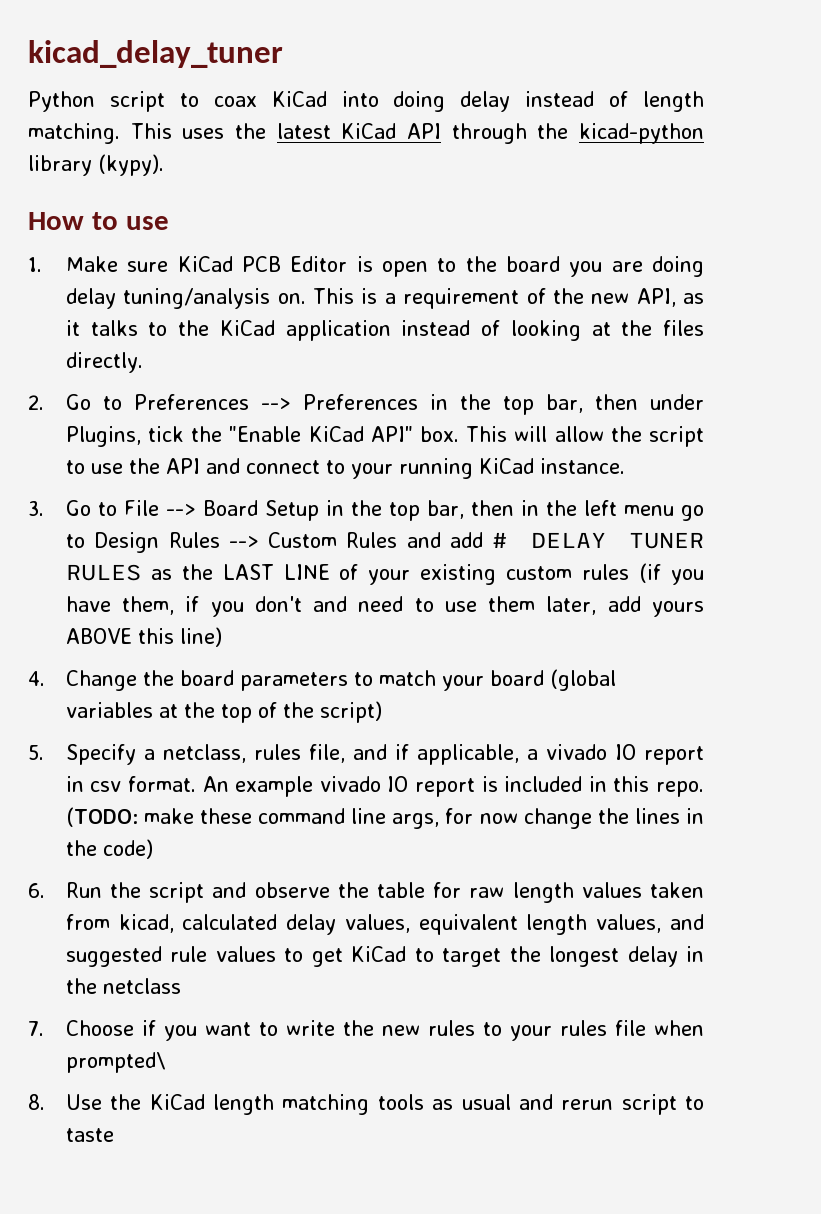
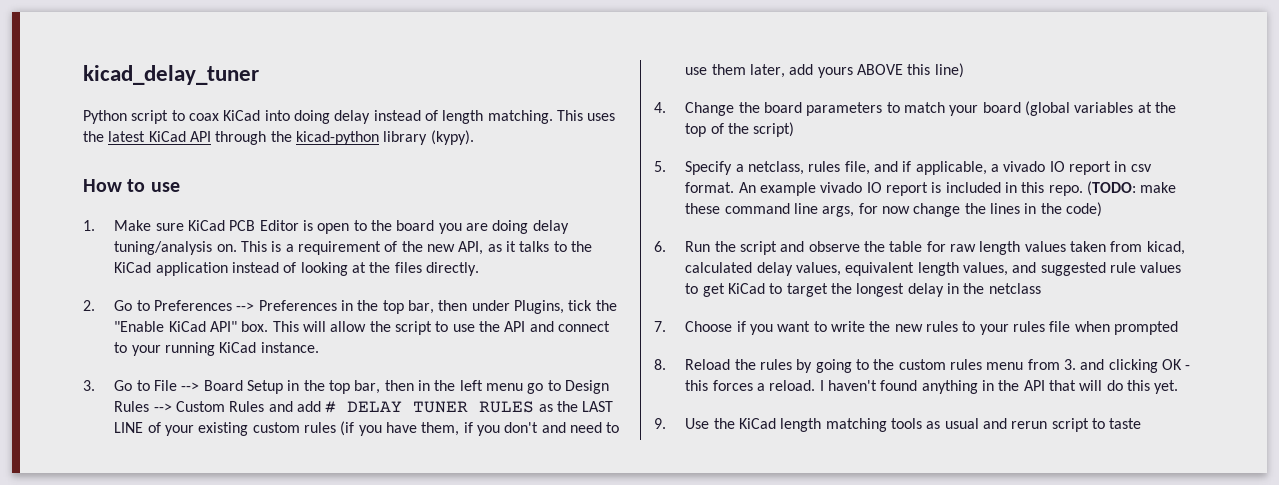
- 7. Choose if you want to write the new rules to your rules file when prompted\
- 8. Use the KiCad length matching tools as usual and rerun script to taste
+ 7. Choose if you want to write the new rules to your rules file when prompted
+ 8. Reload the rules by going to the custom rules menu from 3. and clicking OK - this forces a reload. I haven't found anything in the API that will do this yet.
+ 9. Use the KiCad length matching tools as usual and rerun script to taste

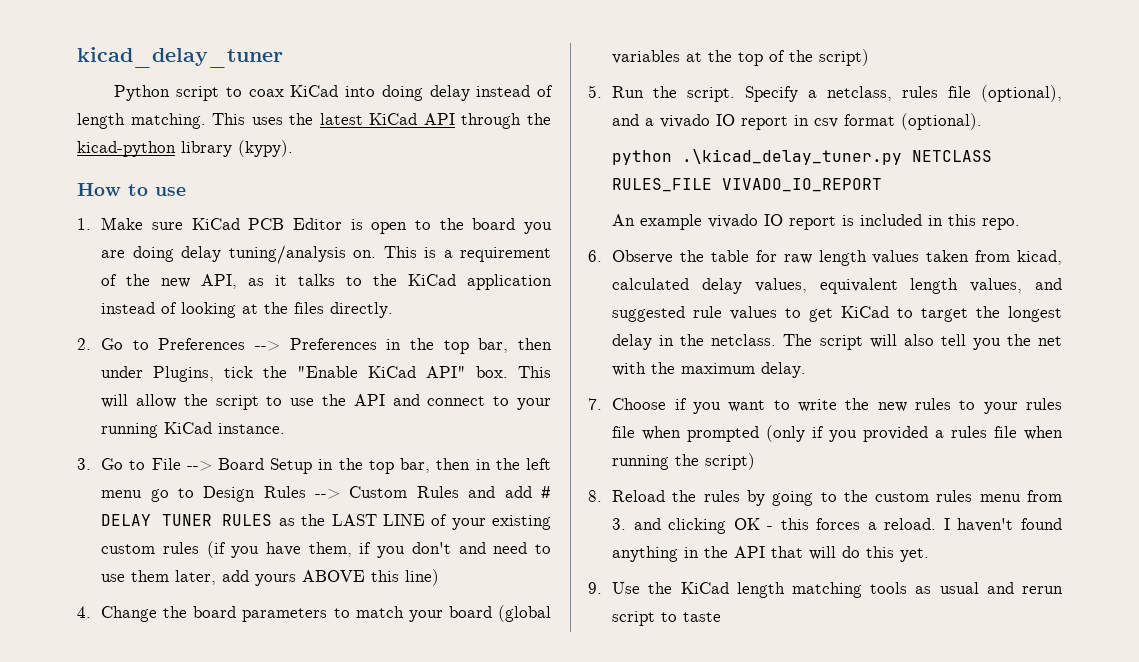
- 5. Specify a netclass, rules file, and if applicable, a vivado IO report in csv format. An example vivado IO report is included in this repo. (TODO: make these command line args, for now change the lines in the code)
- 6. Run the script and observe the table for raw length values taken from kicad, calculated delay values, equivalent length values, and suggested rule values to get KiCad to target the longest delay in the netclass
+ 5. Run the script. Specify a netclass, rules file (optional), and a vivado IO report in csv format (optional).
+ python .\kicad_delay_tuner.py NETCLASS RULES_FILE VIVADO_IO_REPORT
+ An example vivado IO report is included in this repo.
+ 6. Observe the table for raw length values taken from kicad, calculated delay values, equivalent length values, and suggested rule values to get KiCad to target the longest delay in the netclass. The script will also tell you the net with the maximum delay.
- 7. Choose if you want to write the new rules to your rules file when prompted
+ 7. Choose if you want to write the new rules to your rules file when prompted (only if you provided a rules file when running the script)

